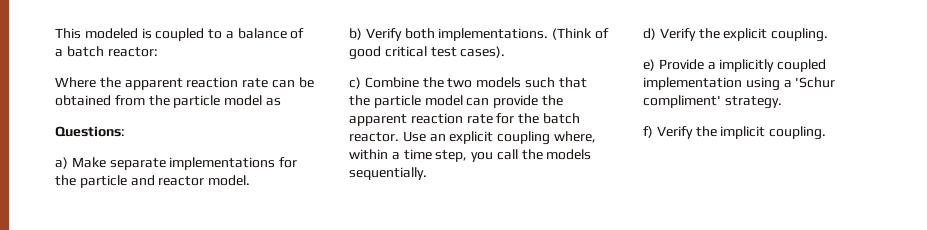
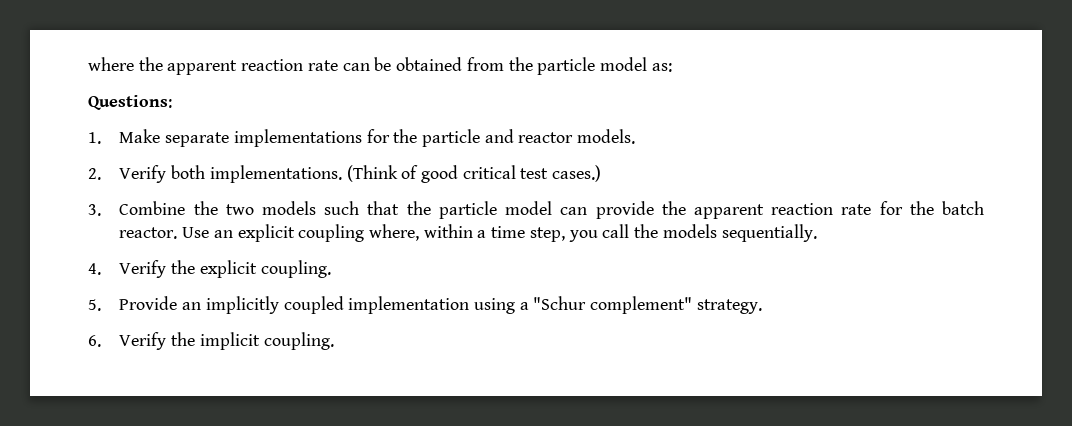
- This modeled is coupled to a balance of a batch reactor:
- Where the apparent reaction rate can be obtained from the particle model as
+ where the apparent reaction rate can be obtained from the particle model as:
- a) Make separate implementations for the particle and reactor model.
- b) Verify both implementations.
+ 1. Make separate implementations for the particle and reactor models.
+ 2. Verify both implementations.
- (Think of good critical test cases).
- c) Combine the two models such that the particle model can provide the apparent reaction rate for the batch reactor.
+ (Think of good critical test cases.)
+ 3. Combine the two models such that the particle model can provide the apparent reaction rate for the batch reactor.
- d) Verify the explicit coupling.
+ 4. Verify the explicit coupling.
- e) Provide a implicitly coupled implementation using a 'Schur compliment' strategy.
+ 5. Provide an implicitly coupled implementation using a "Schur complement" strategy.
- f) Verify the implicit coupling.
+ 6. Verify the implicit coupling.

